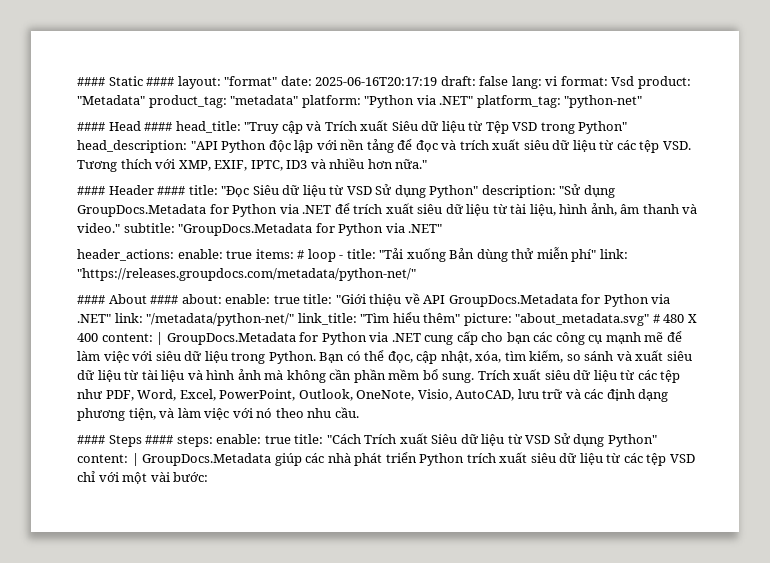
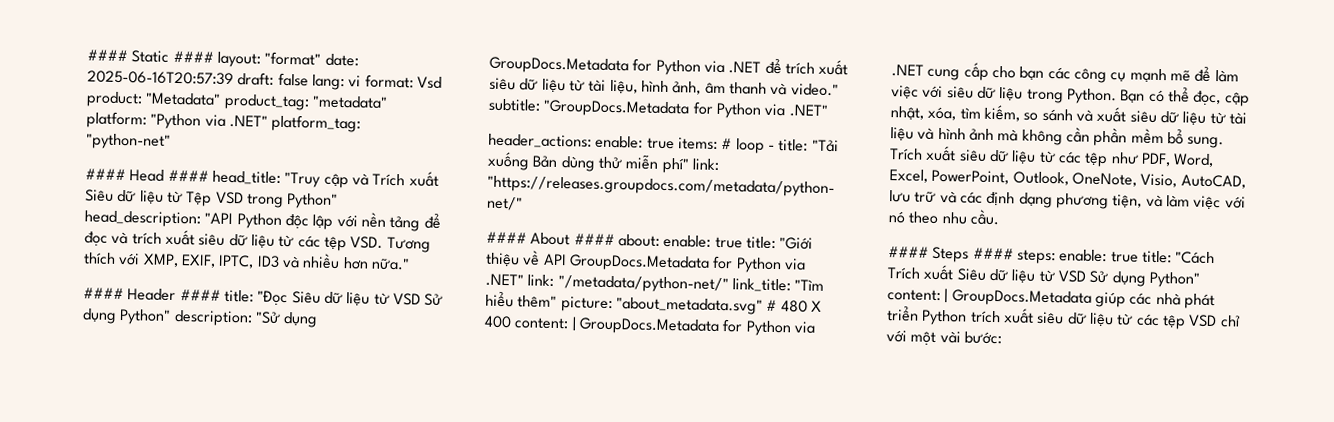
- #### Static #### layout: "format" date: 2025-06-16T20:17:19 draft: false lang: vi format: Vsd product: "Metadata" product_tag: "metadata" platform: "Python via .NET" platform_tag: "python-net"
+ #### Static #### layout: "format" date: 2025-06-16T20:57:39 draft: false lang: vi format: Vsd product: "Metadata" product_tag: "metadata" platform: "Python via .NET" platform_tag: "python-net"

